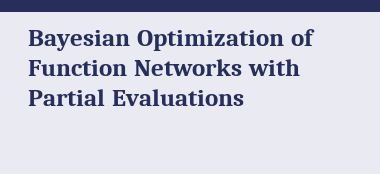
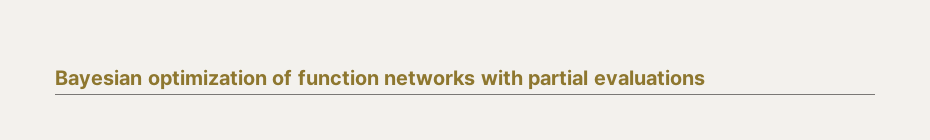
- Bayesian Optimization of Function Networks with Partial Evaluations
+ Bayesian optimization of function networks with partial evaluations

